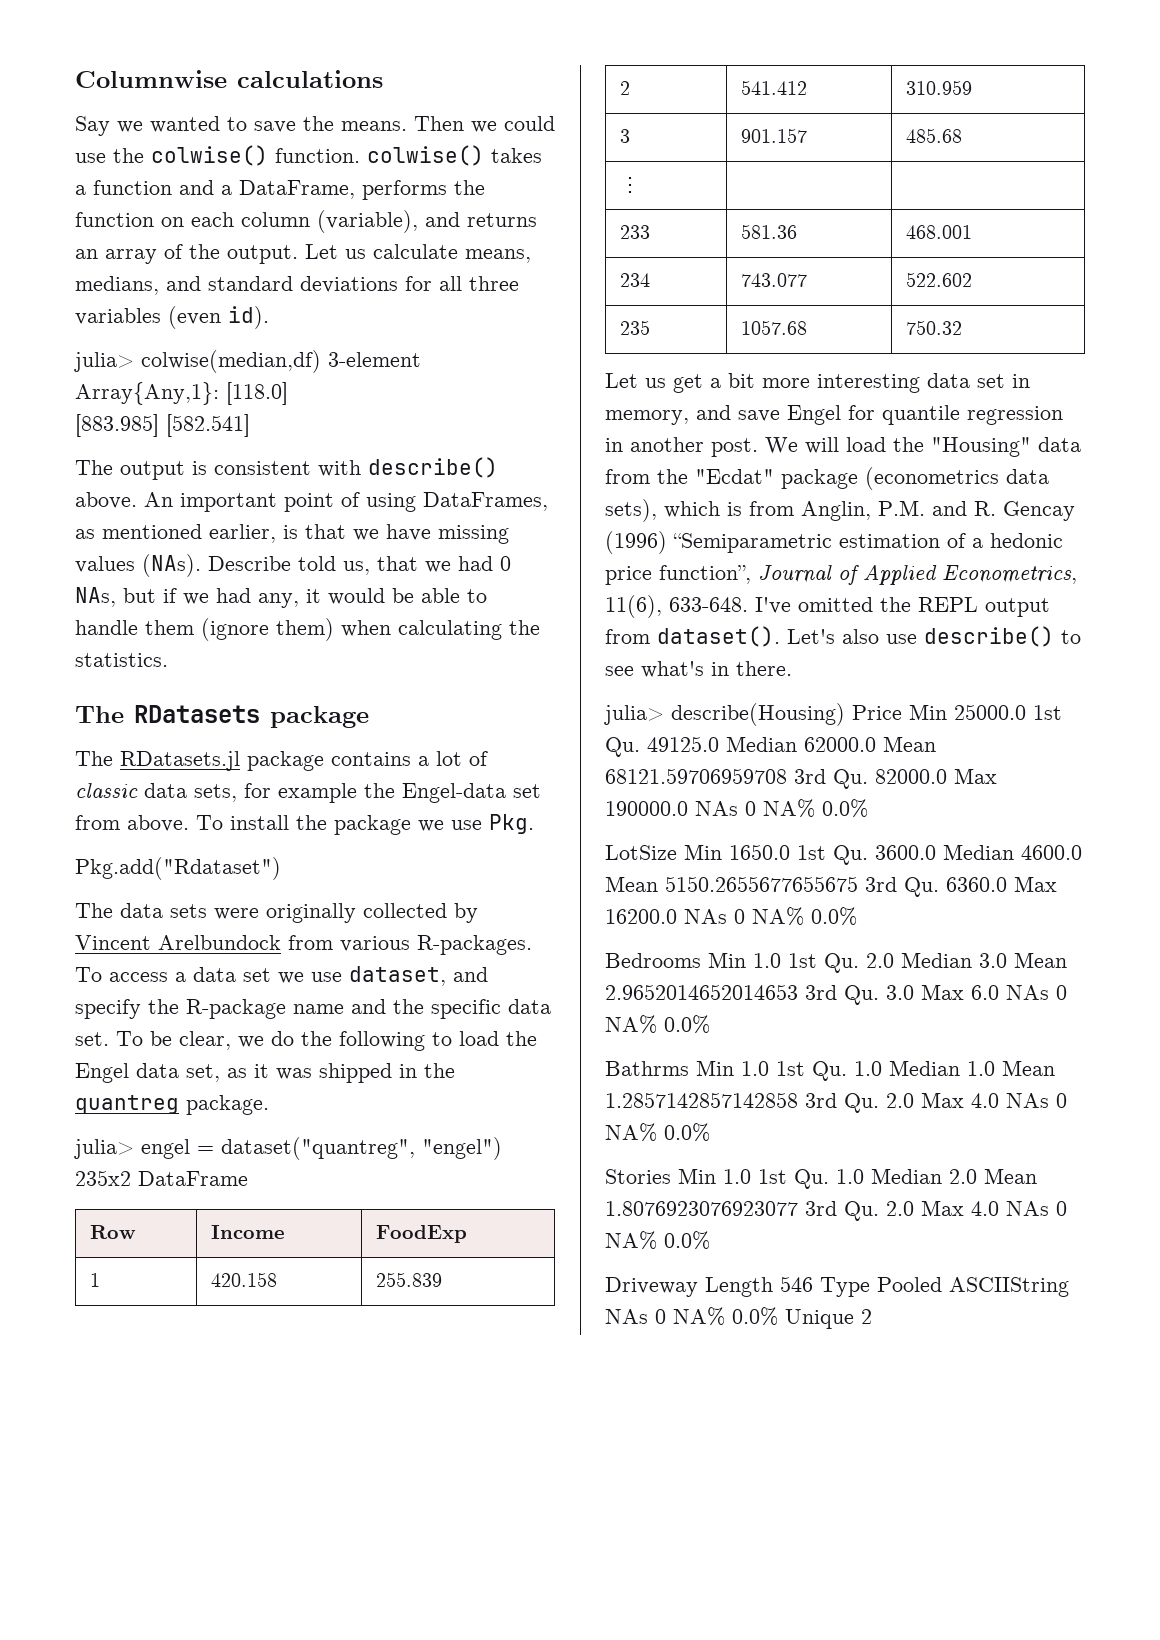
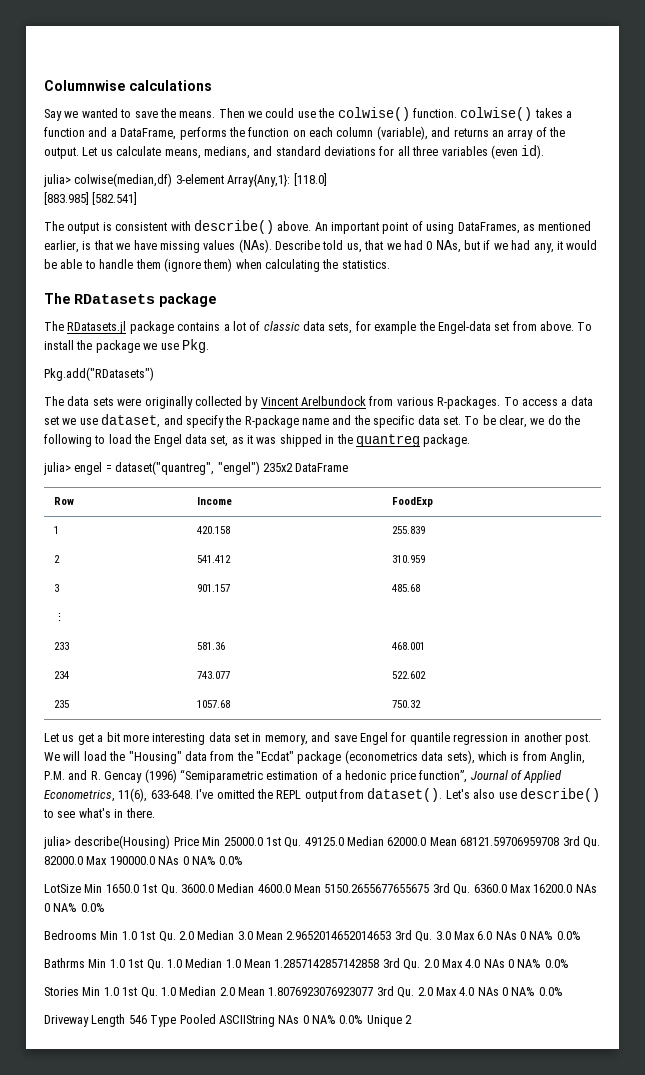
- Pkg.add("Rdataset")
+ Pkg.add("RDatasets")

